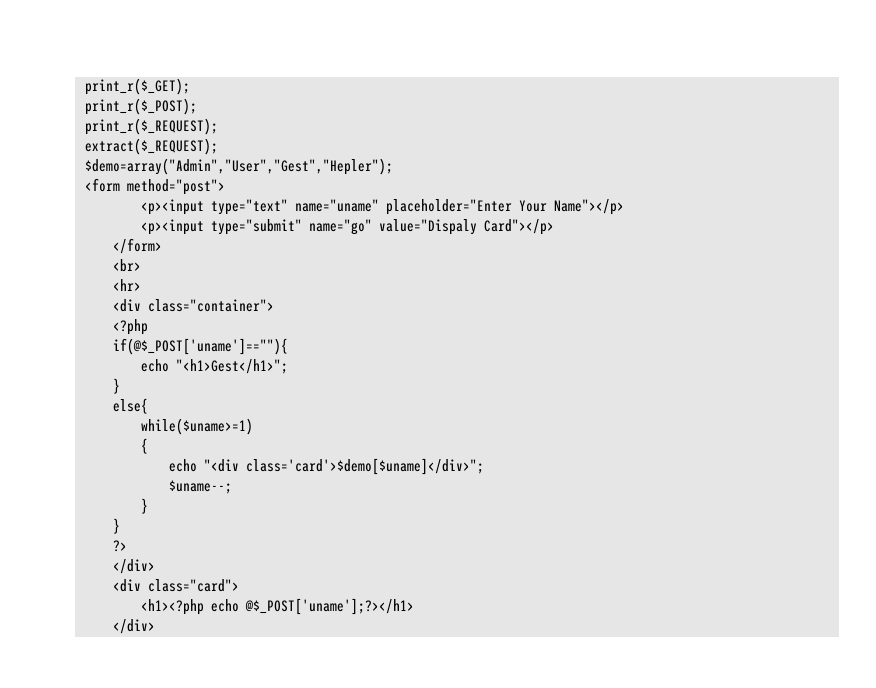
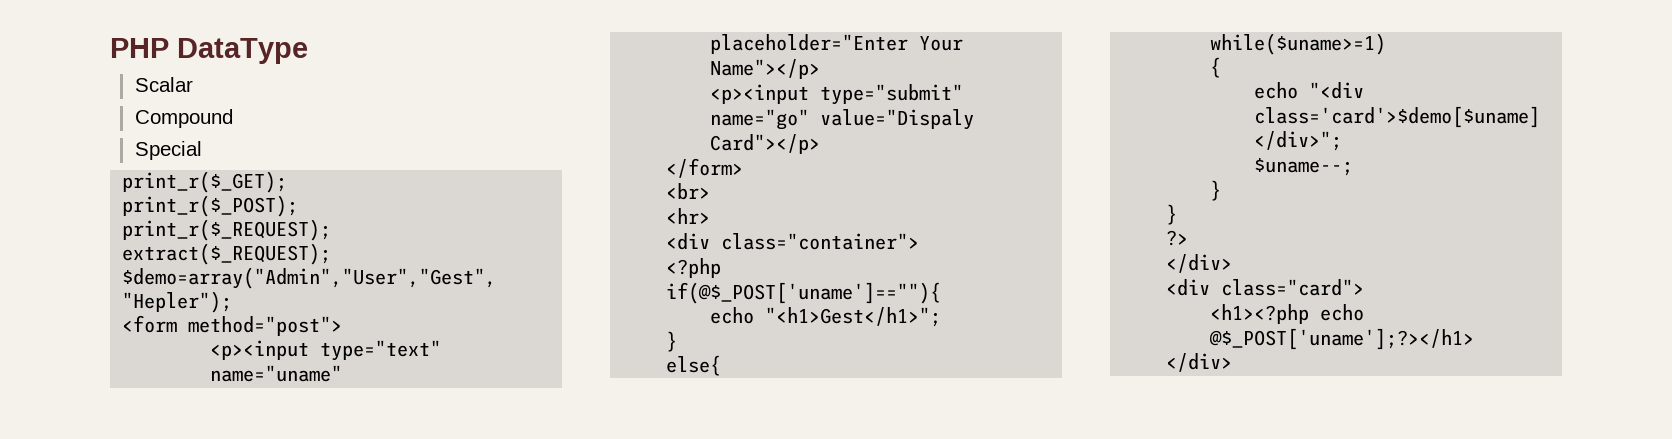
+ PHP DataType
+ Scalar
+ Compound
+ Special

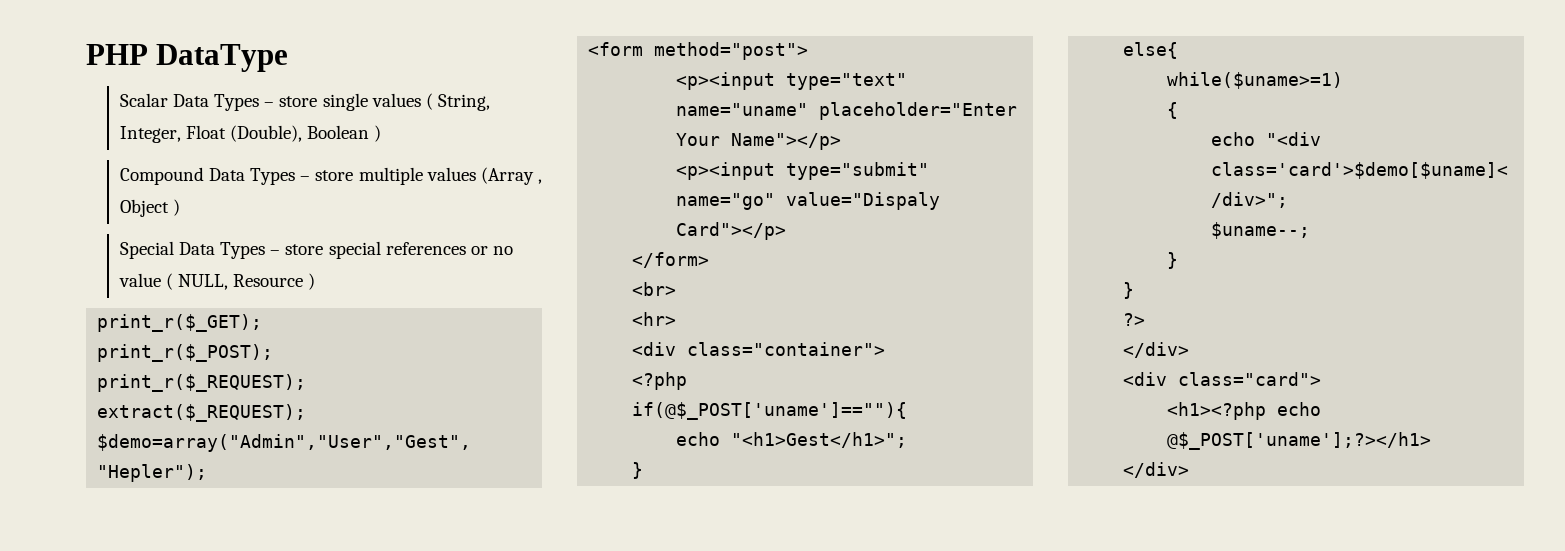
- Scalar
- Compound
- Special
+ Scalar Data Types – store single values ( String, Integer, Float (Double), Boolean )
+ Compound Data Types – store multiple values (Array , Object )
+ Special Data Types – store special references or no value ( NULL, Resource )

